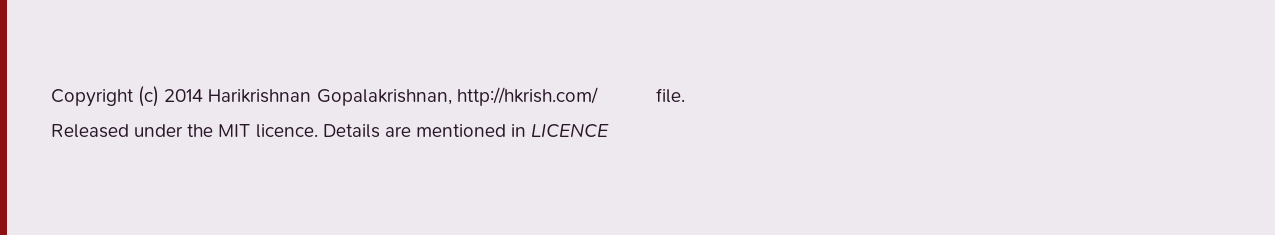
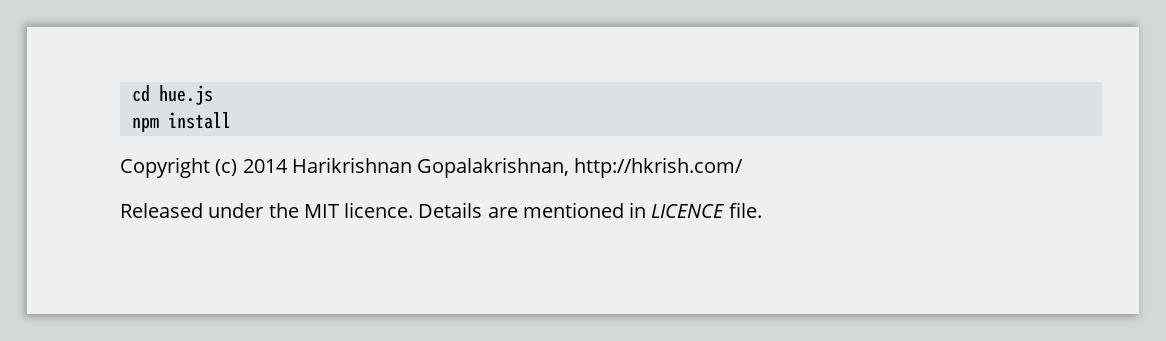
+ cd hue.js
+ npm install

